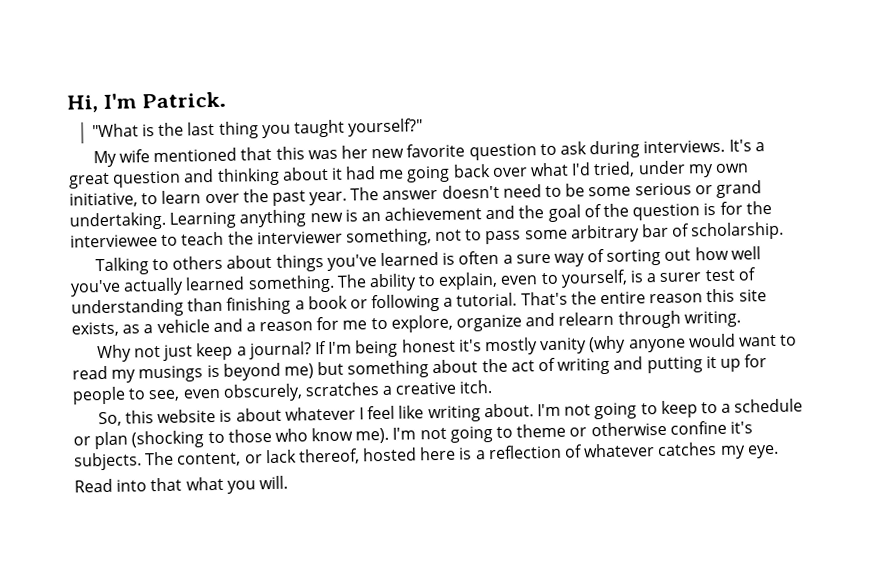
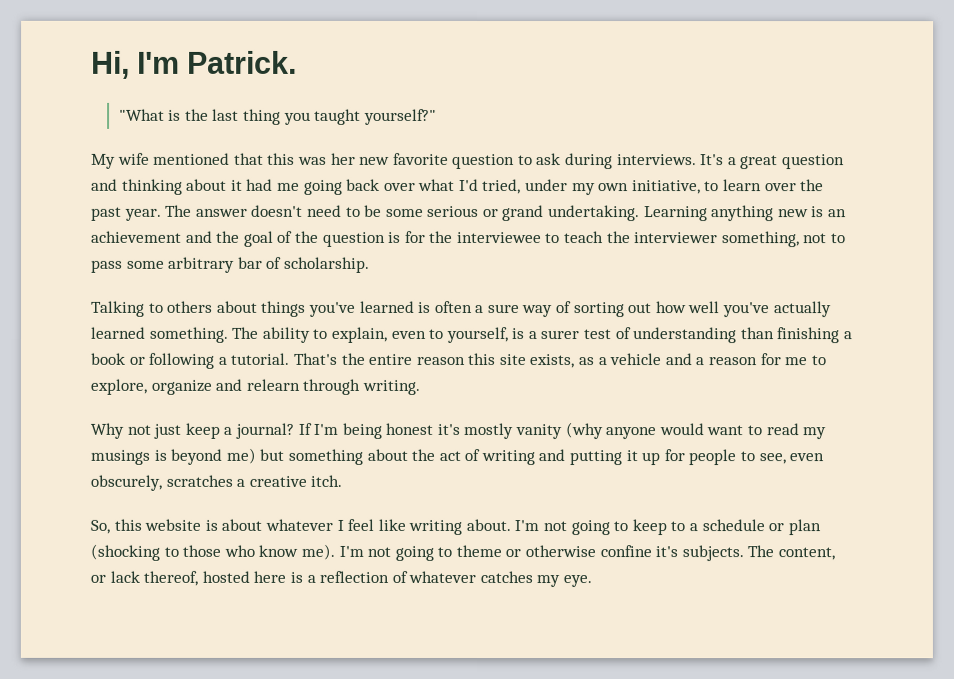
- Read into that what you will.

